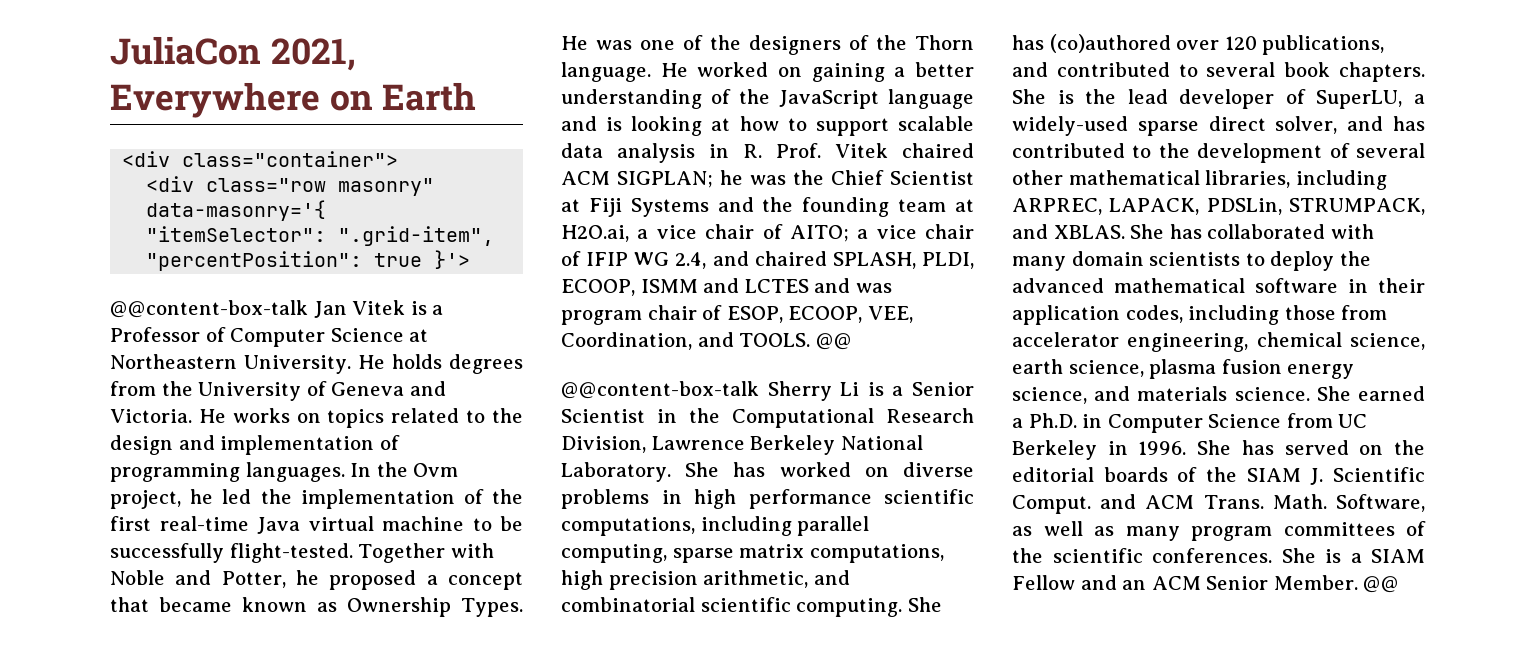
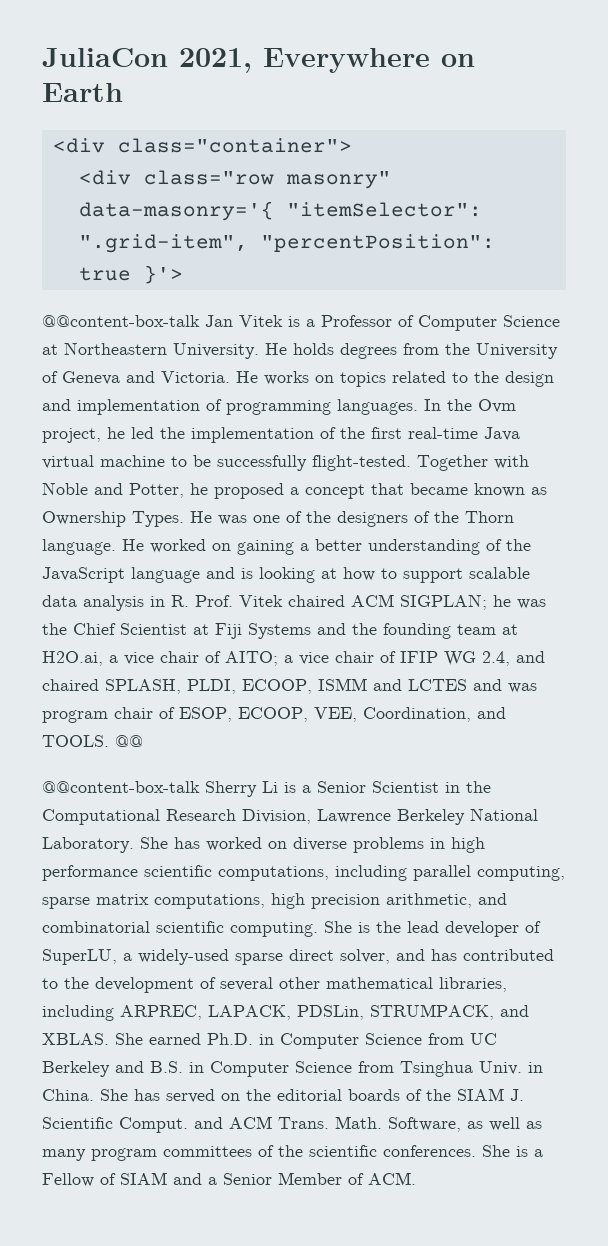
- She has (co)authored over 120 publications, and contributed to several book chapters. She is the lead developer of SuperLU, a widely-used sparse direct solver, and has contributed to the development of several other mathematical libraries, including ARPREC, LAPACK, PDSLin, STRUMPACK, and XBLAS.
+ She is the lead developer of SuperLU, a widely-used sparse direct solver, and has contributed to the development of several other mathematical libraries, including ARPREC, LAPACK, PDSLin, STRUMPACK, and XBLAS.
- She has collaborated with many domain scientists to deploy the advanced mathematical software in their application codes, including those from accelerator engineering, chemical science, earth science, plasma fusion energy science, and materials science. She earned a Ph.D. in Computer Science from UC Berkeley in 1996.
+ She earned Ph.D. in Computer Science from UC Berkeley and B.S. in Computer Science from Tsinghua Univ. in China.
- She is a SIAM Fellow and an ACM Senior Member. @@
+ She is a Fellow of SIAM and a Senior Member of ACM.

